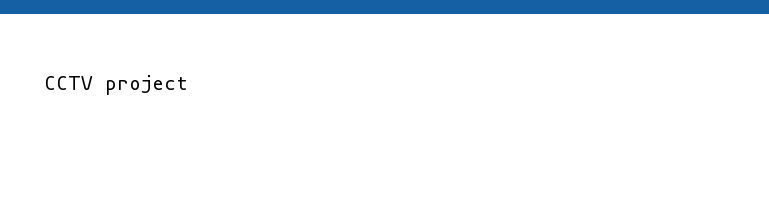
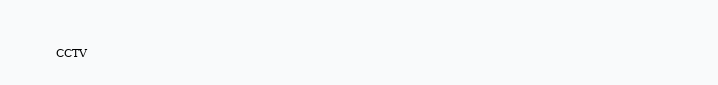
- CCTV project
+ CCTV

